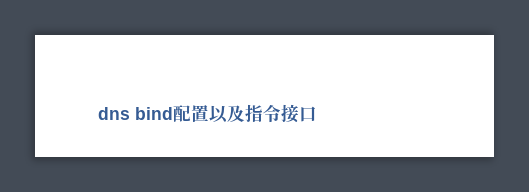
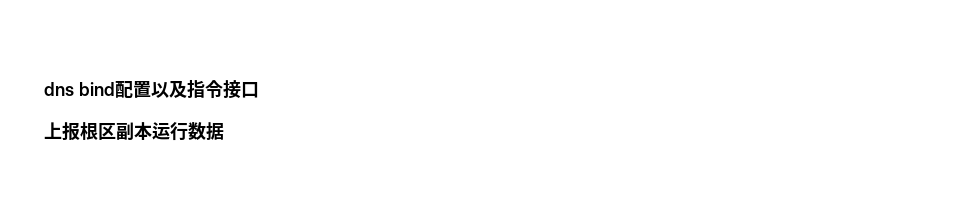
+ 上报根区副本运行数据

